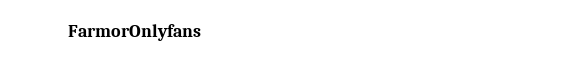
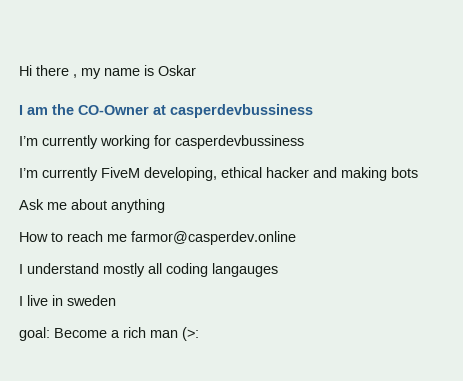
- FarmorOnlyfans
+ Hi there , my name is Oskar
+ I am the CO-Owner at casperdevbussiness
+ I’m currently working for casperdevbussiness
+ I’m currently FiveM developing, ethical hacker and making bots
+ Ask me about anything
+ How to reach me farmor@casperdev.online
+ I understand mostly all coding langauges
+ I live in sweden
+ goal: Become a rich man (>:

